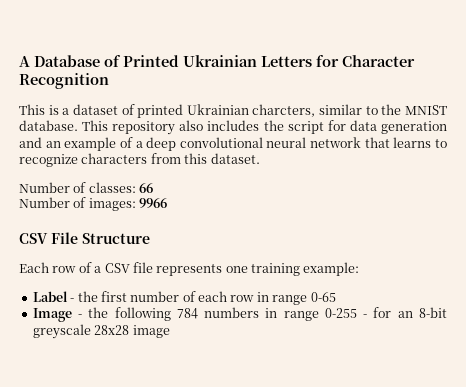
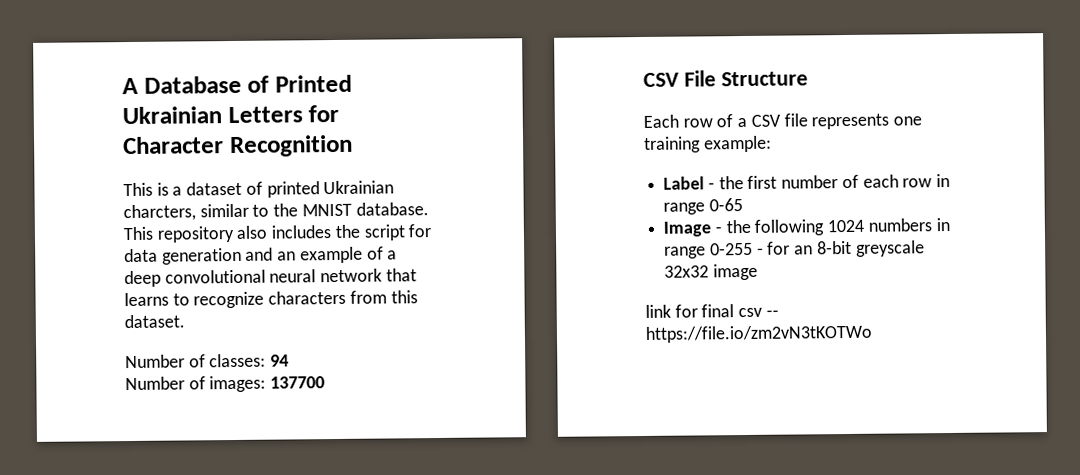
- Number of classes: 66
+ Number of classes: 94
- Number of images: 9966
+ Number of images: 137700
- Image - the following 784 numbers in range 0-255 - for an 8-bit greyscale 28x28 image
+ Image - the following 1024 numbers in range 0-255 - for an 8-bit greyscale 32x32 image
+ link for final csv -- https://file.io/zm2vN3tKOTWo

